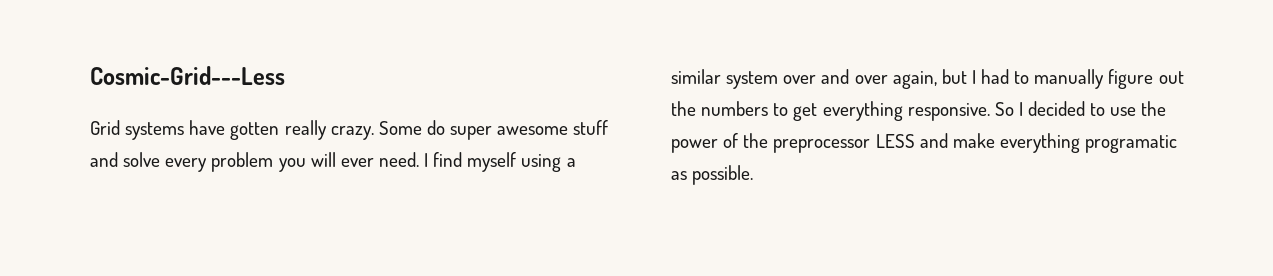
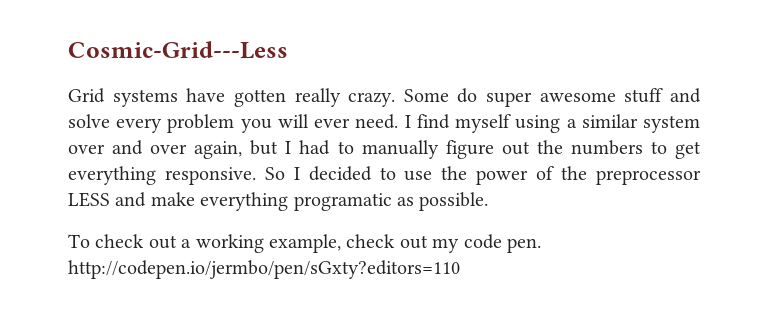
+ To check out a working example, check out my code pen. http://codepen.io/jermbo/pen/sGxty?editors=110

